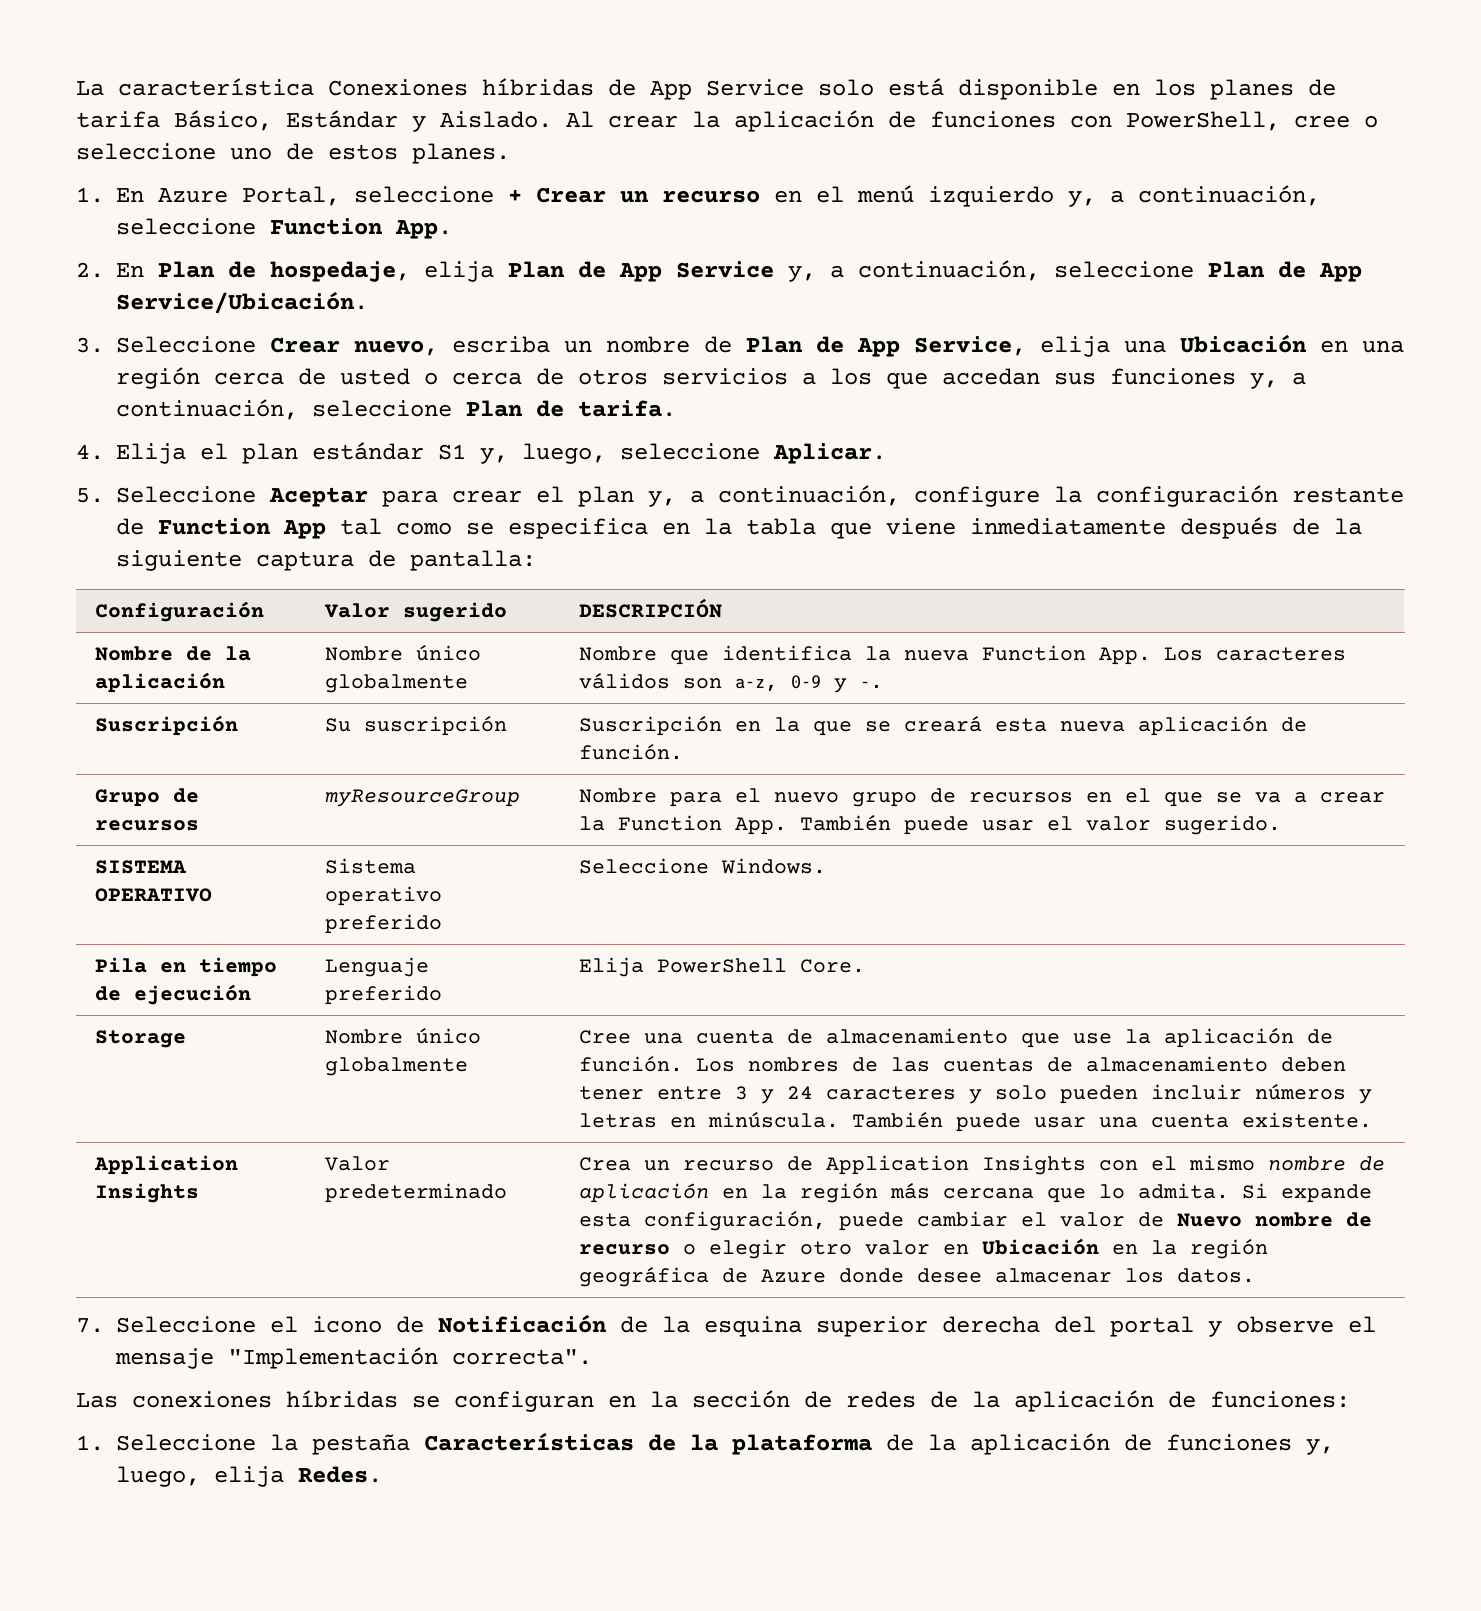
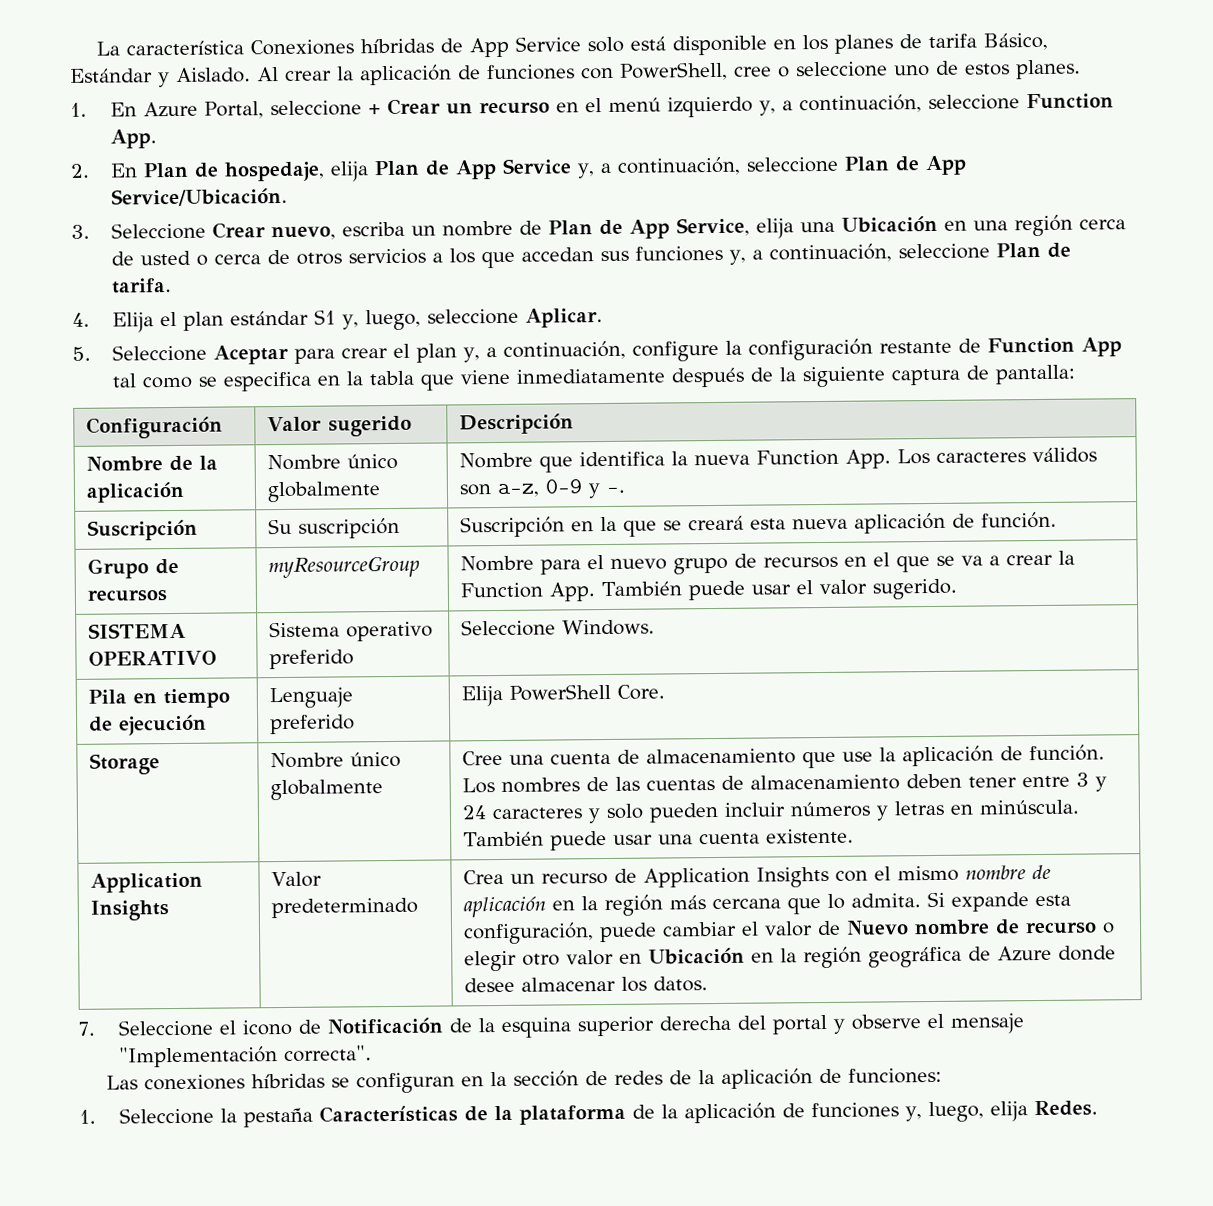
- Configuración | Valor sugerido | DESCRIPCIÓN
+ Configuración | Valor sugerido | Descripción

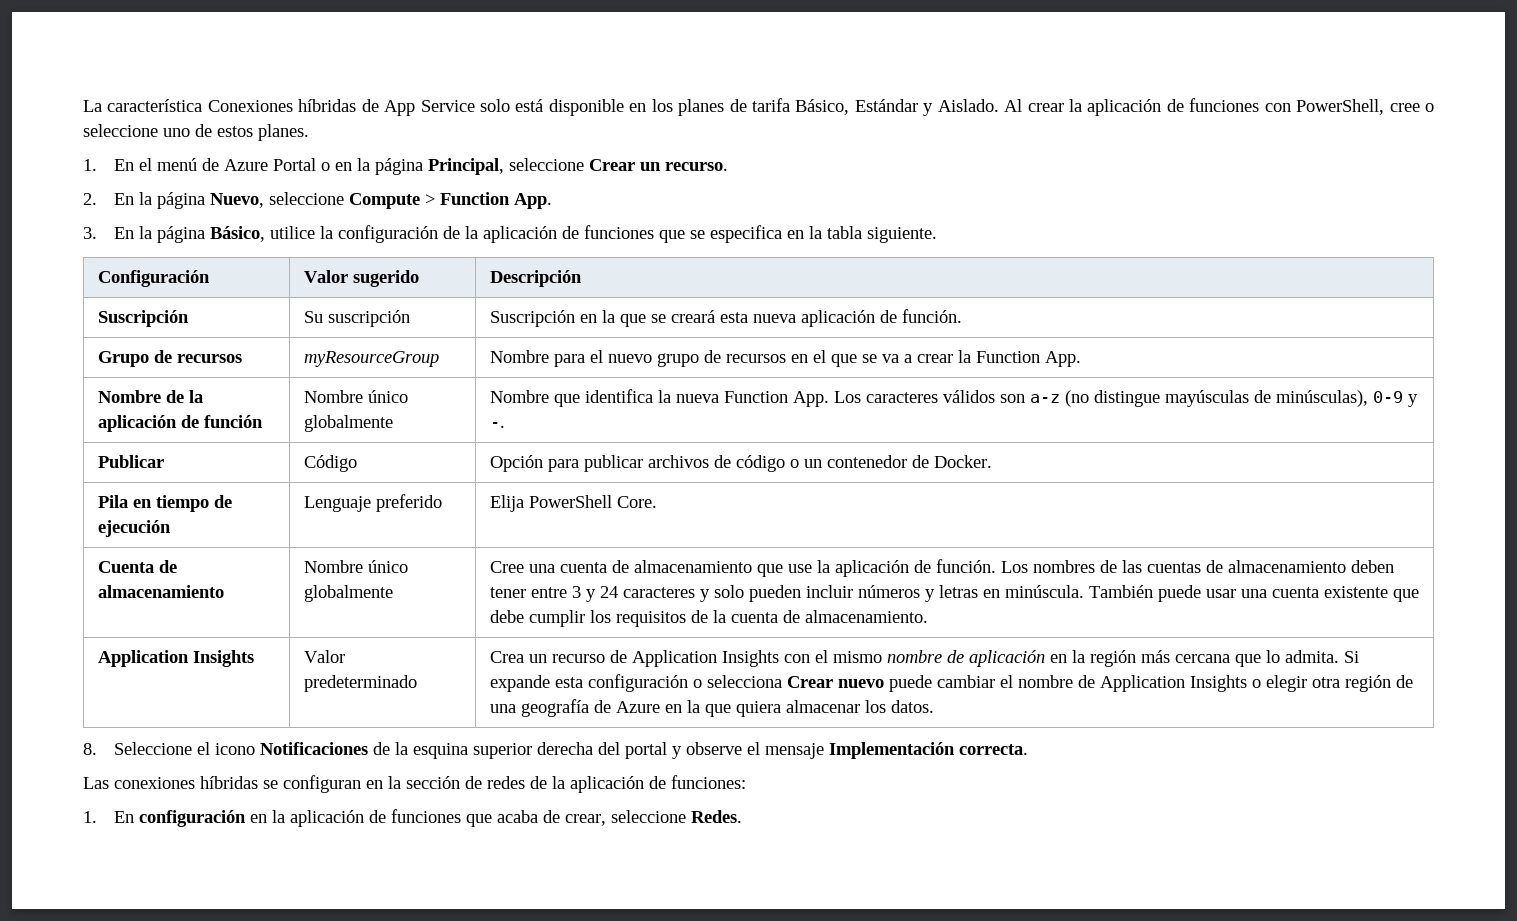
- 1. En Azure Portal, seleccione + Crear un recurso en el menú izquierdo y, a continuación, seleccione Function App.
- 2. En Plan de hospedaje, elija Plan de App Service y, a continuación, seleccione Plan de App Service/Ubicación.
- 3. Seleccione Crear nuevo, escriba un nombre de Plan de App Service, elija una Ubicación en una región cerca de usted o cerca de otros servicios a los que accedan sus funciones y, a continuación, seleccione Plan de tarifa.
- 4. Elija el plan estándar S1 y, luego, seleccione Aplicar.
- 5. Seleccione Aceptar para crear el plan y, a continuación, configure la configuración restante de Function App tal como se especifica en la tabla que viene inmediatamente después de la siguiente captura de pantalla:
+ 1. En el menú de Azure Portal o en la página Principal, seleccione Crear un recurso.
+ 2. En la página Nuevo, seleccione Compute > Function App.
+ 3. En la página Básico, utilice la configuración de la aplicación de funciones que se especifica en la tabla siguiente.
  Configuración | Valor sugerido | Descripción
- Nombre de la aplicación | Nombre único globalmente | Nombre que identifica la nueva Function App. Los caracteres válidos son a-z, 0-9 y -.
- Grupo de recursos | myResourceGroup | Nombre para el nuevo grupo de recursos en el que se va a crear la Function App. También puede usar el valor sugerido.
- SISTEMA OPERATIVO | Sistema operativo preferido | Seleccione Windows.
+ Grupo de recursos | myResourceGroup | Nombre para el nuevo grupo de recursos en el que se va a crear la Function App.
+ Nombre de la aplicación de función | Nombre único globalmente | Nombre que identifica la nueva Function App. Los caracteres válidos son a-z (no distingue mayúsculas de minúsculas), 0-9 y -.
+ Publicar | Código | Opción para publicar archivos de código o un contenedor de Docker.
- Storage
+ Cuenta de almacenamiento
- También puede usar una cuenta existente.
+ También puede usar una cuenta existente que debe cumplir los requisitos de la cuenta de almacenamiento.
- Si expande esta configuración, puede cambiar el valor de Nuevo nombre de recurso o elegir otro valor en Ubicación en la región geográfica de Azure donde desee almacenar los datos.
+ Si expande esta configuración o selecciona Crear nuevo puede cambiar el nombre de Application Insights o elegir otra región de una geografía de Azure en la que quiera almacenar los datos.
- 7. Seleccione el icono de Notificación de la esquina superior derecha del portal y observe el mensaje "Implementación correcta".
+ 8. Seleccione el icono Notificaciones de la esquina superior derecha del portal y observe el mensaje Implementación correcta.
- 1. Seleccione la pestaña Características de la plataforma de la aplicación de funciones y, luego, elija Redes.
+ 1. En configuración en la aplicación de funciones que acaba de crear, seleccione Redes.

